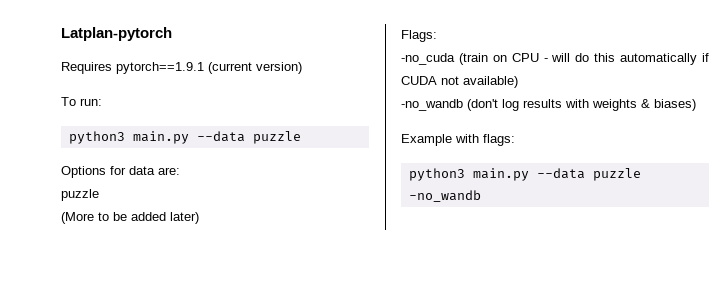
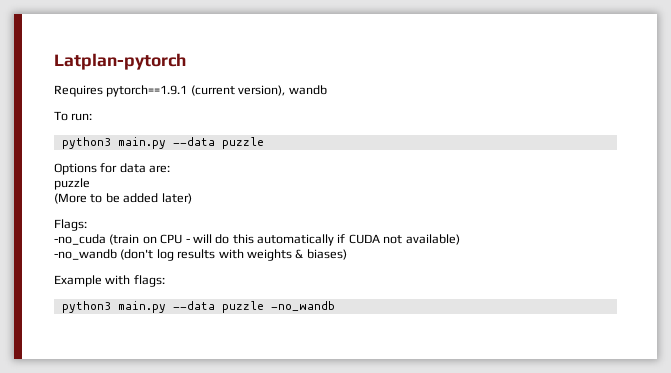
- Requires pytorch==1.9.1 (current version)
+ Requires pytorch==1.9.1 (current version), wandb

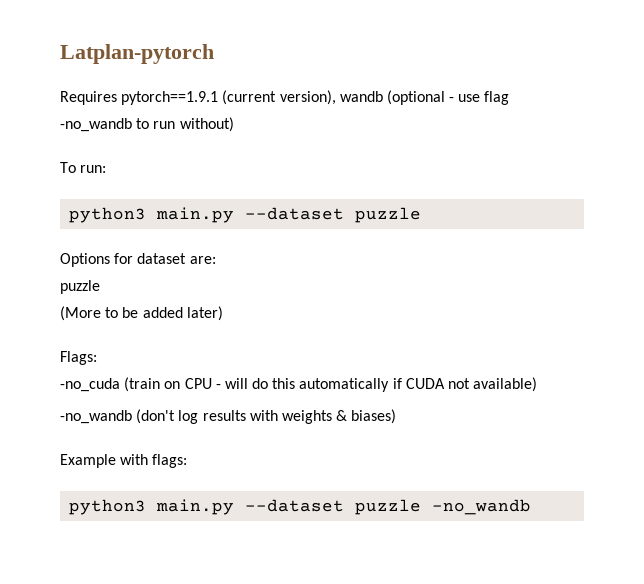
- Requires pytorch==1.9.1 (current version), wandb
+ Requires pytorch==1.9.1 (current version), wandb (optional - use flag -no_wandb to run without)
  To run:
- python3 main.py --data puzzle
+ python3 main.py --dataset puzzle
- Options for data are:
+ Options for dataset are:
- python3 main.py --data puzzle -no_wandb
+ python3 main.py --dataset puzzle -no_wandb

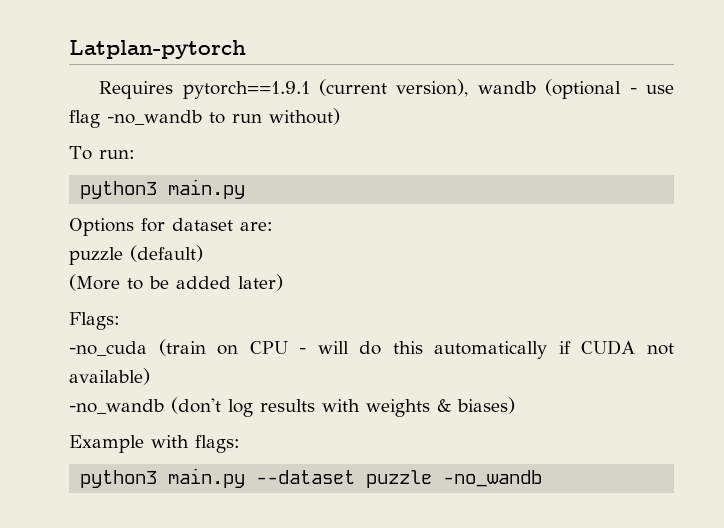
  To run:
- python3 main.py --dataset puzzle
+ python3 main.py
  Options for dataset are:
- puzzle
+ puzzle (default)

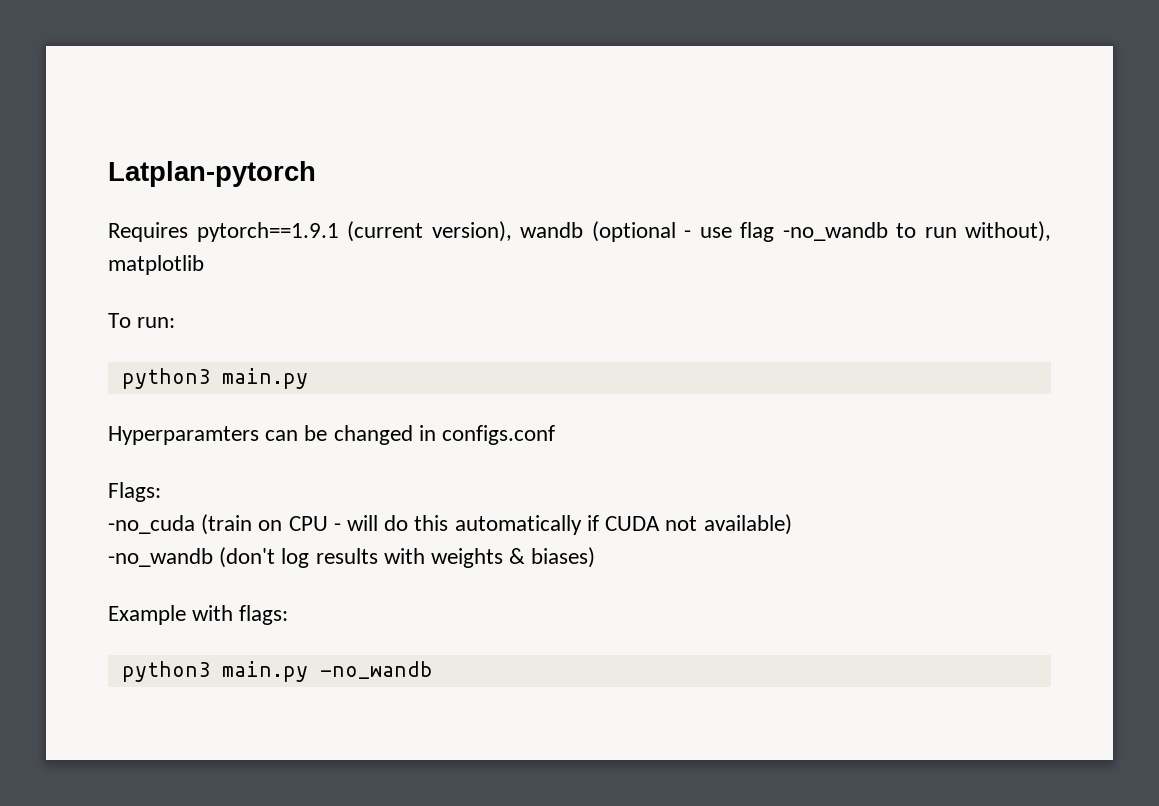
- Requires pytorch==1.9.1 (current version), wandb (optional - use flag -no_wandb to run without)
+ Requires pytorch==1.9.1 (current version), wandb (optional - use flag -no_wandb to run without), matplotlib
- Options for dataset are:
- puzzle (default)
- (More to be added later)
+ Hyperparamters can be changed in configs.conf
- python3 main.py --dataset puzzle -no_wandb
+ python3 main.py -no_wandb

